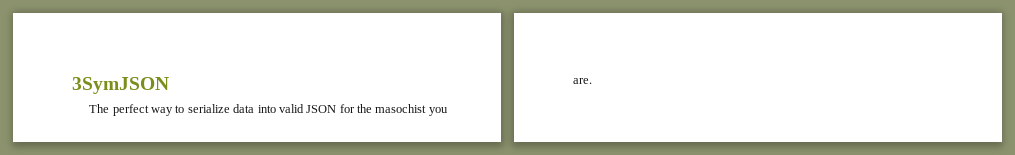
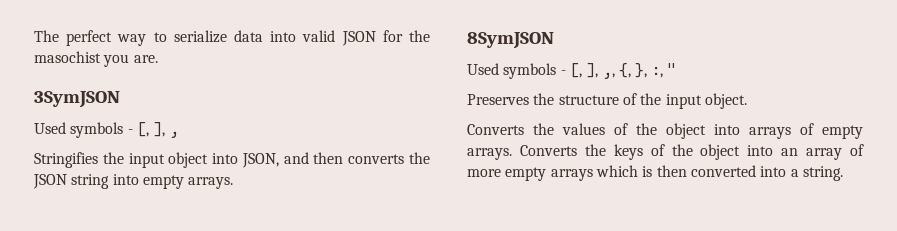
- 3SymJSON
+ 3SymJSON
+ Used symbols - [, ], ,
+ Stringifies the input object into JSON, and then converts the JSON string into empty arrays.
+ 8SymJSON
+ Used symbols - [, ], ,, {, }, :, "
+ Preserves the structure of the input object.
+ Converts the values of the object into arrays of empty arrays. Converts the keys of the object into an array of more empty arrays which is then converted into a string.

